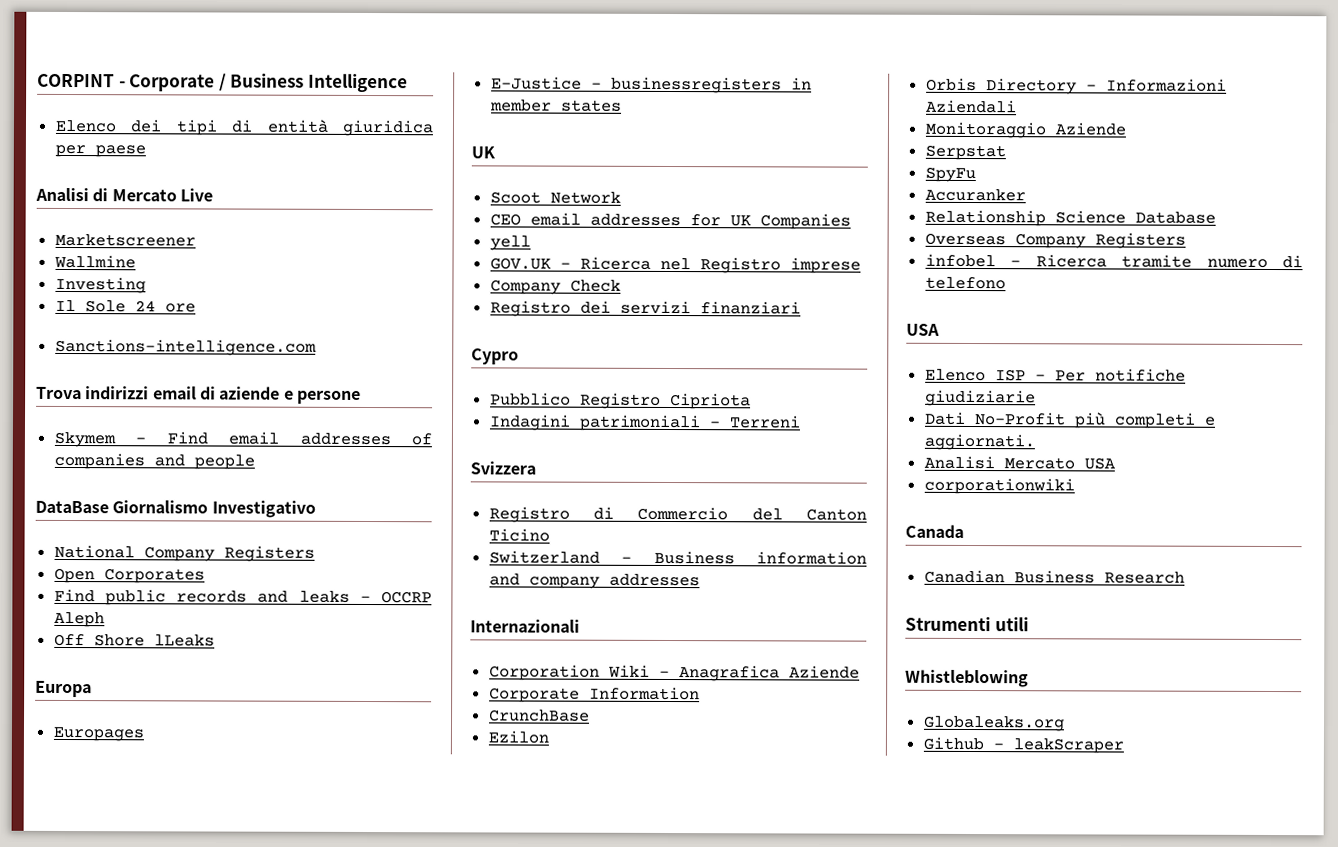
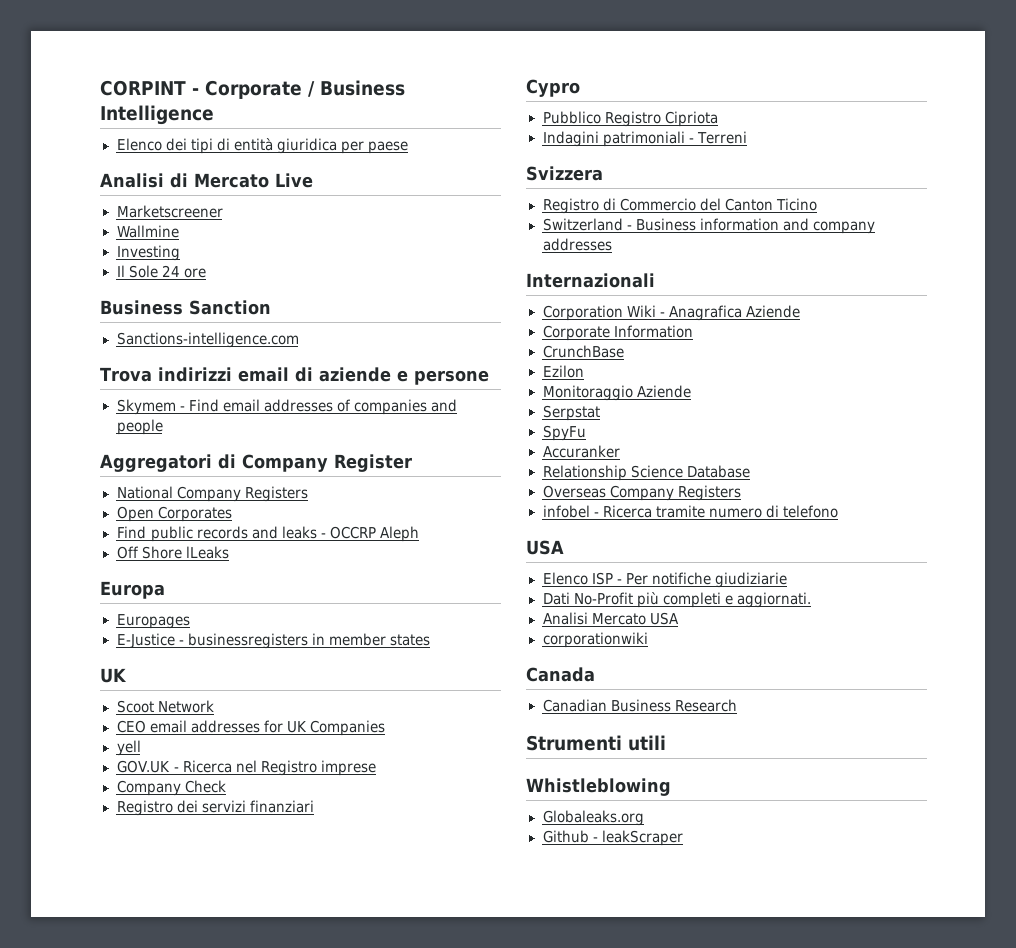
+ Business Sanction
- DataBase Giornalismo Investigativo
+ Aggregatori di Company Register
- Orbis Directory - Informazioni Aziendali

